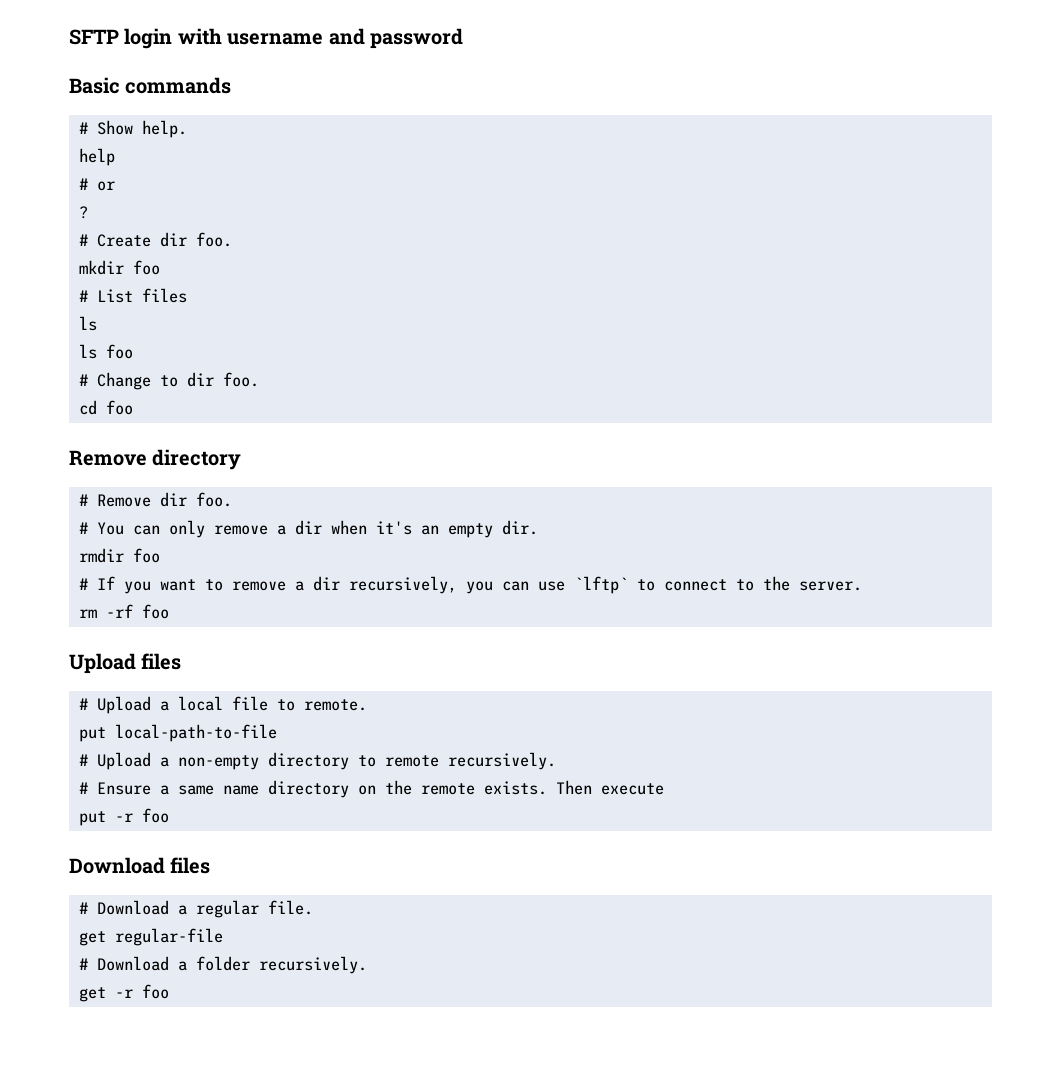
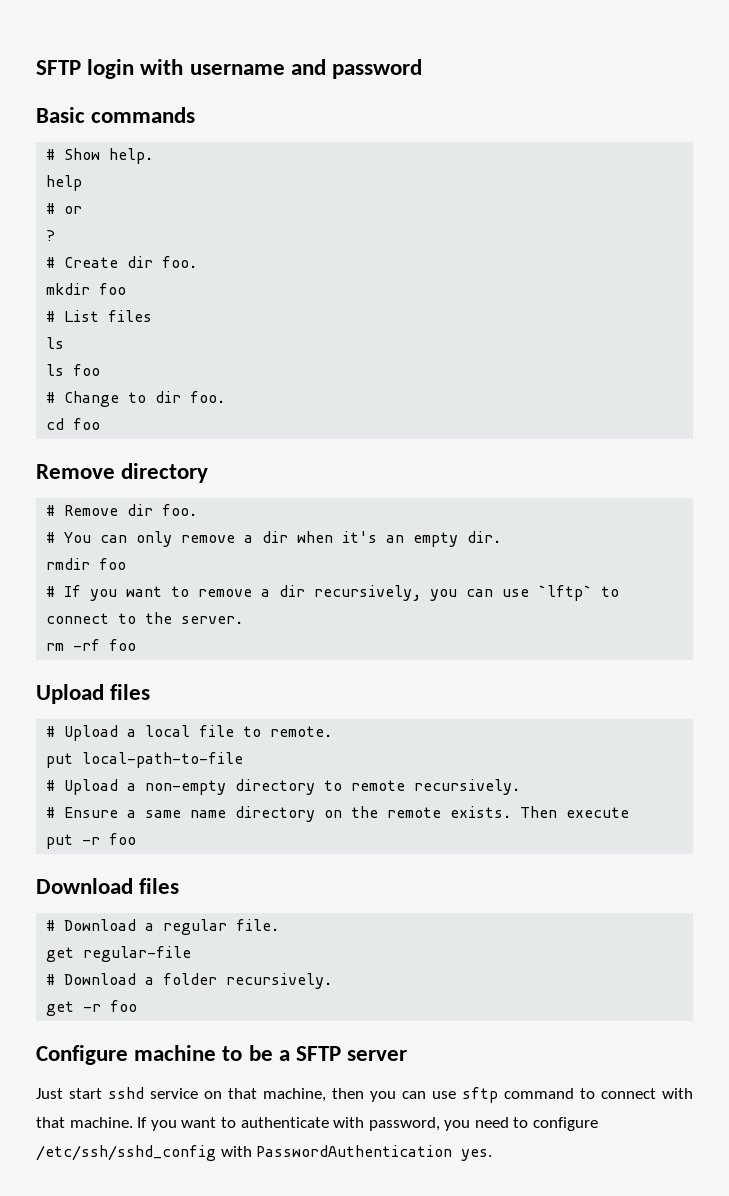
+ Configure machine to be a SFTP server
+ Just start sshd service on that machine, then you can use sftp command to connect with that machine. If you want to authenticate with password, you need to configure /etc/ssh/sshd_config with PasswordAuthentication yes.

